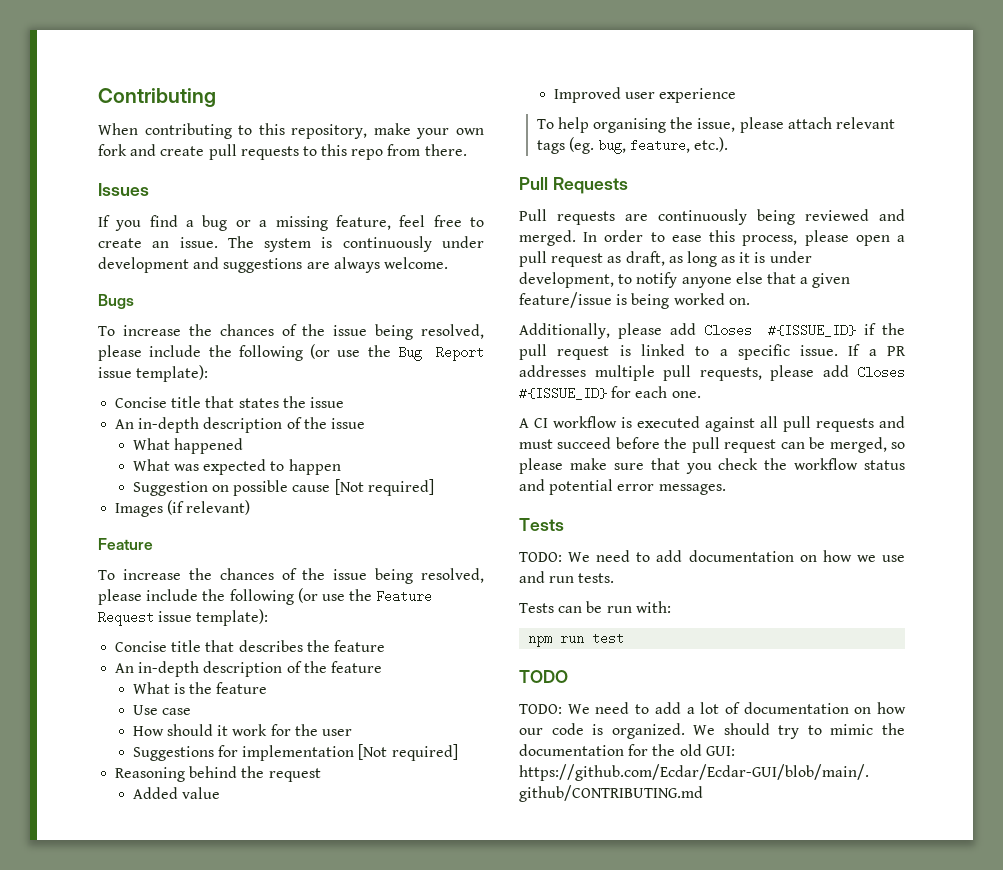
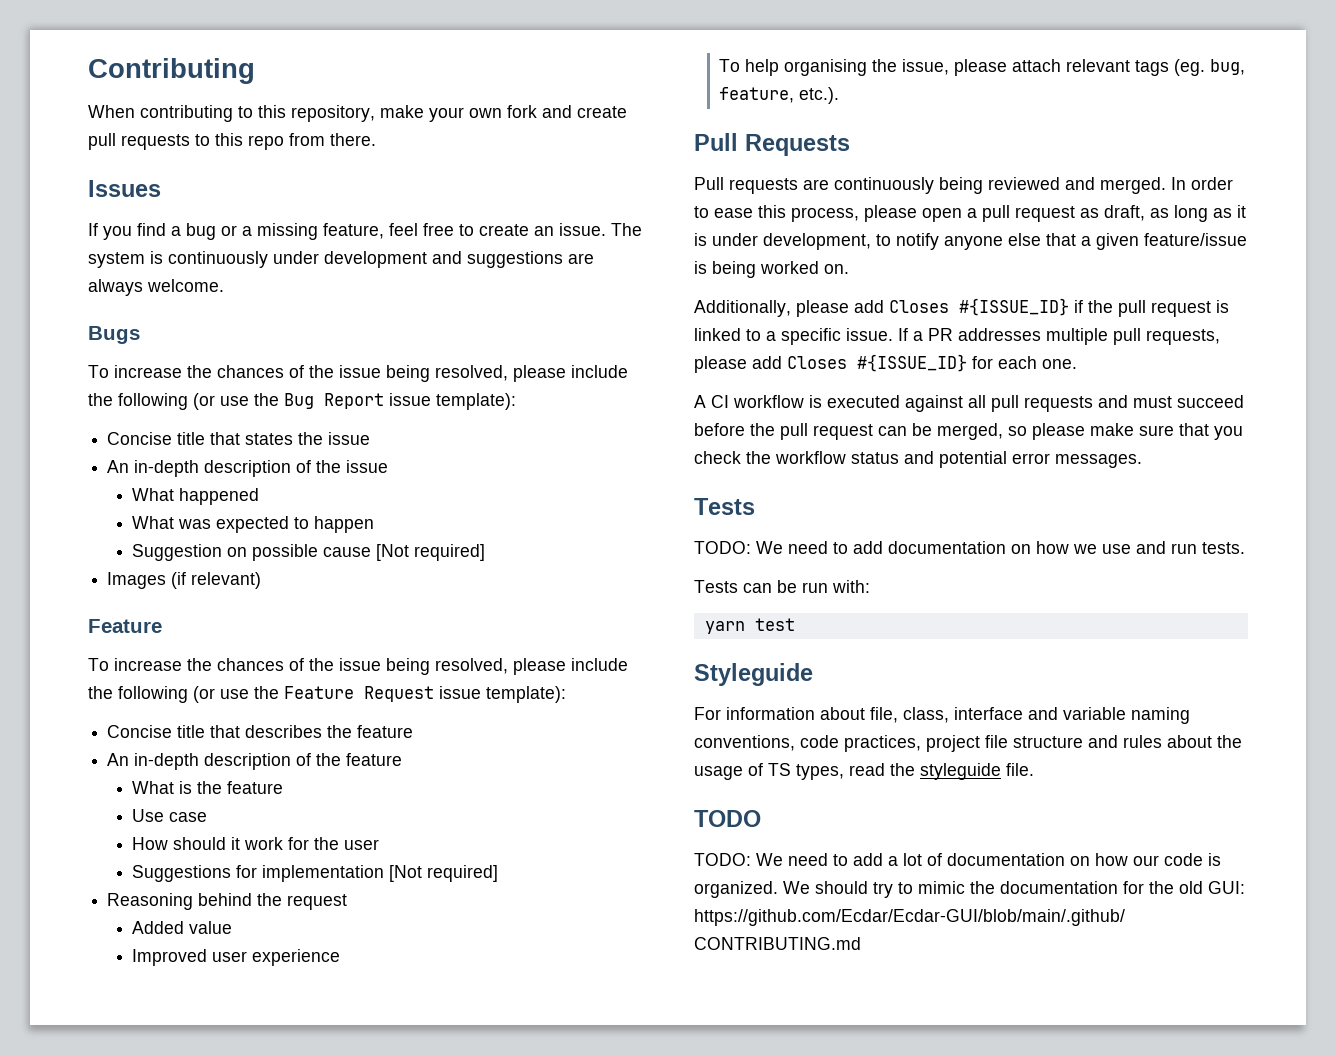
- npm run test
+ yarn test
+ Styleguide
+ For information about file, class, interface and variable naming conventions, code practices, project file structure and rules about the usage of TS types, read the styleguide file.

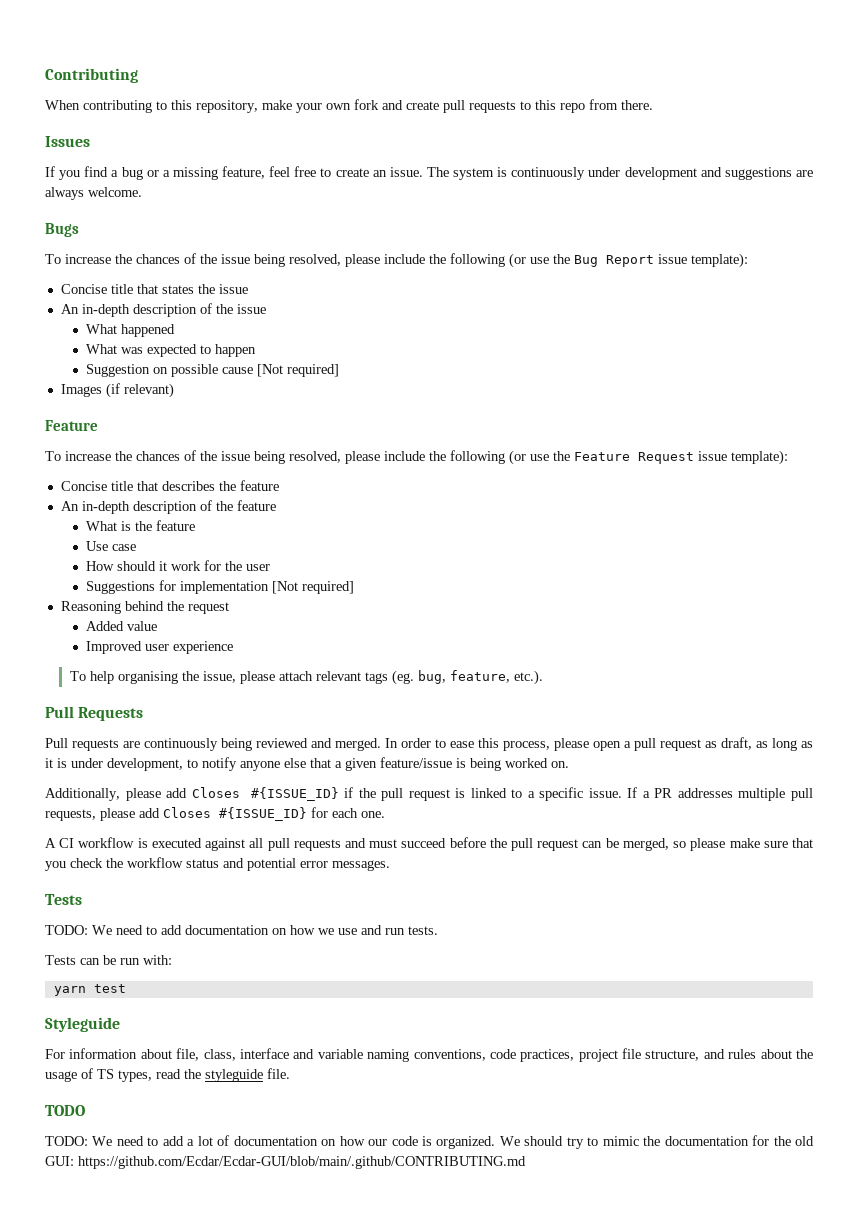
- For information about file, class, interface and variable naming conventions, code practices, project file structure and rules about the usage of TS types, read the styleguide file.
+ For information about file, class, interface and variable naming conventions, code practices, project file structure, and rules about the usage of TS types, read the styleguide file.

